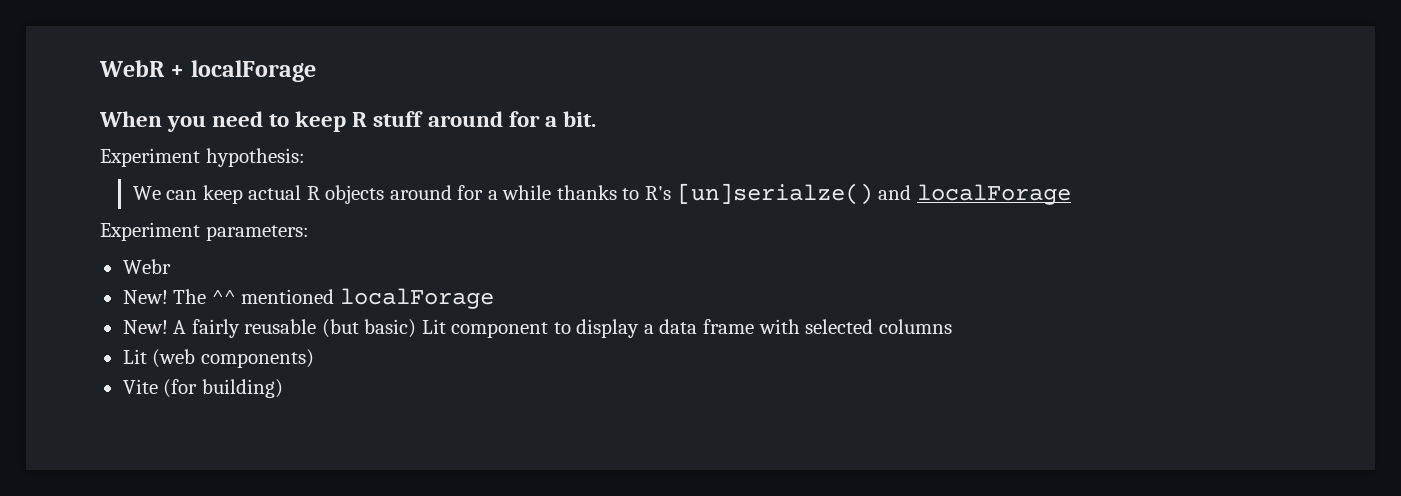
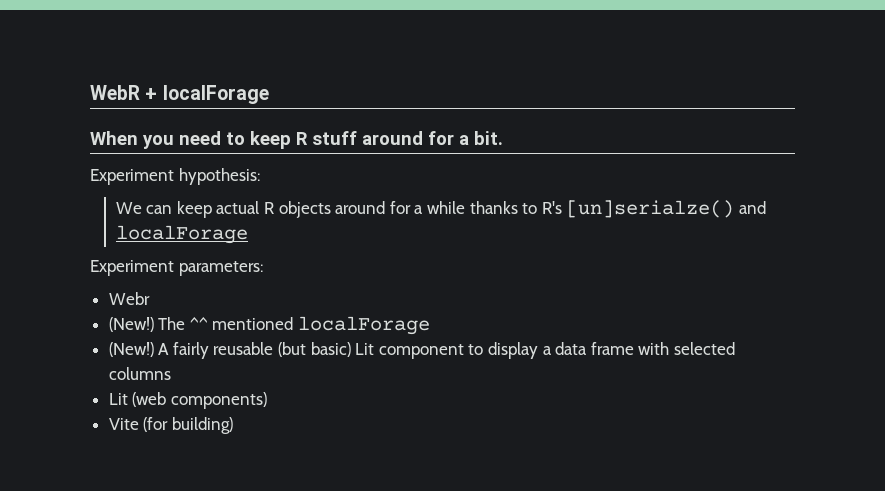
  Webr
- New!
+ (New!)
  The ^^ mentioned localForage
- New!
+ (New!)

